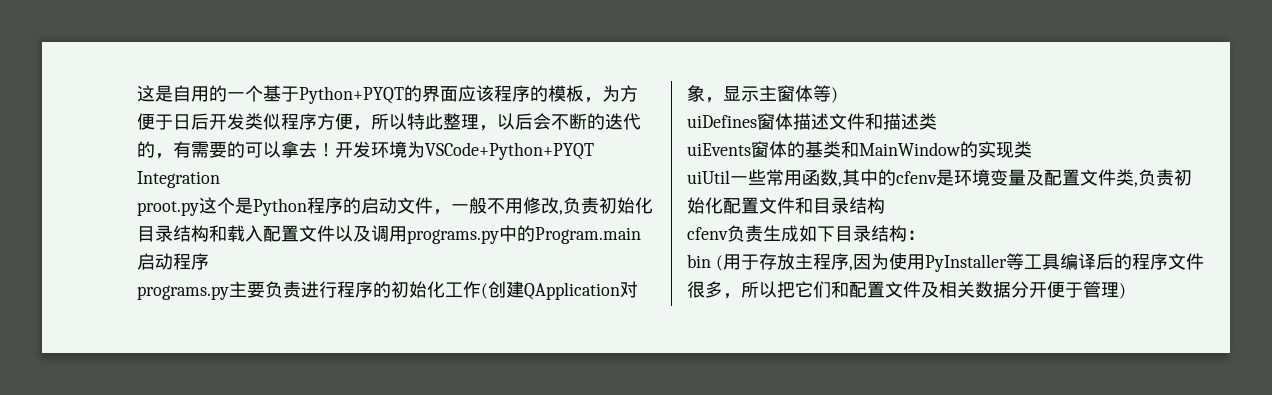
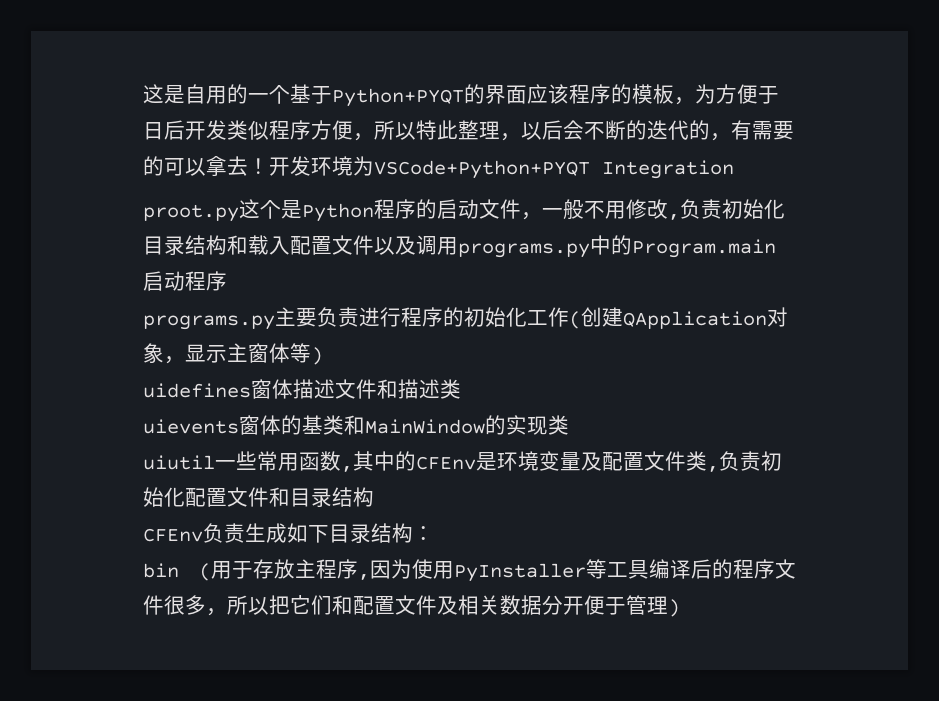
- uiDefines窗体描述文件和描述类
+ uidefines窗体描述文件和描述类
- uiEvents窗体的基类和MainWindow的实现类
+ uievents窗体的基类和MainWindow的实现类
- uiUtil一些常用函数,其中的cfenv是环境变量及配置文件类,负责初始化配置文件和目录结构
+ uiutil一些常用函数,其中的CFEnv是环境变量及配置文件类,负责初始化配置文件和目录结构
- cfenv负责生成如下目录结构：
+ CFEnv负责生成如下目录结构：

